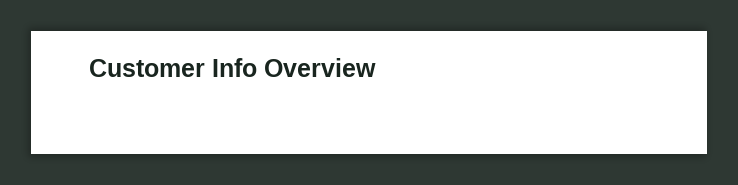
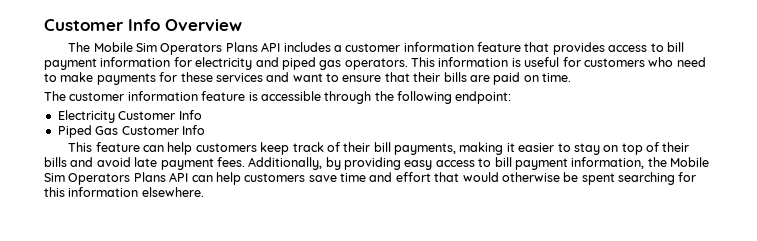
+ The Mobile Sim Operators Plans API includes a customer information feature that provides access to bill payment information for electricity and piped gas operators. This information is useful for customers who need to make payments for these services and want to ensure that their bills are paid on time.
+ The customer information feature is accessible through the following endpoint:
+ Electricity Customer Info
+ Piped Gas Customer Info
+ This feature can help customers keep track of their bill payments, making it easier to stay on top of their bills and avoid late payment fees. Additionally, by providing easy access to bill payment information, the Mobile Sim Operators Plans API can help customers save time and effort that would otherwise be spent searching for this information elsewhere.

